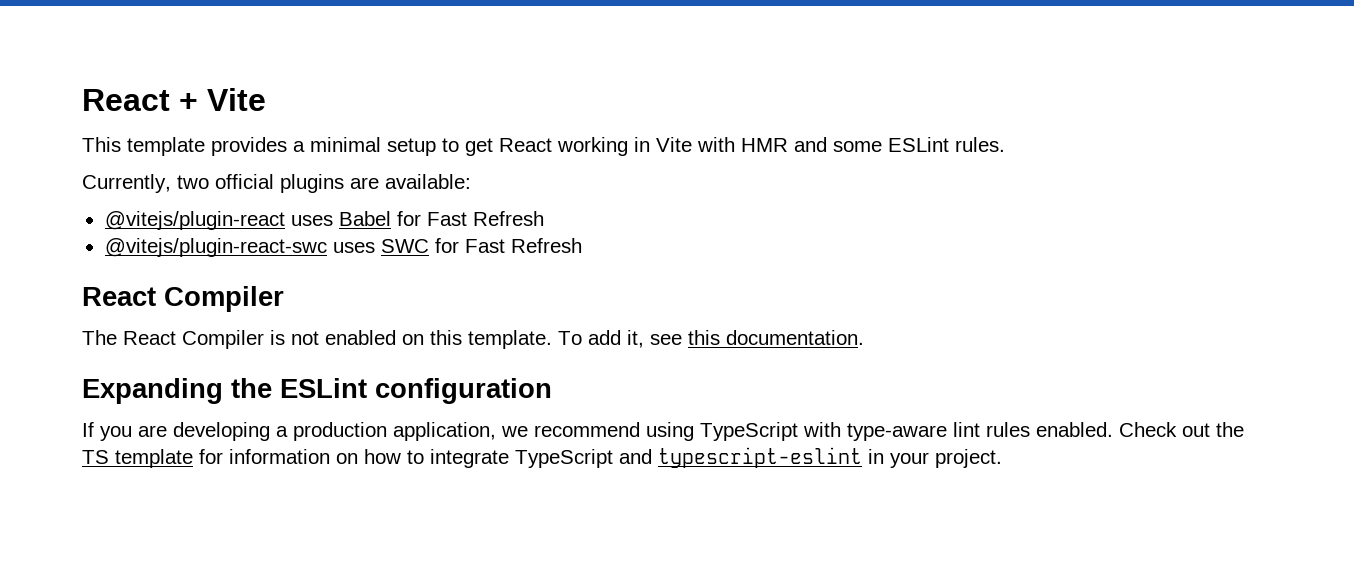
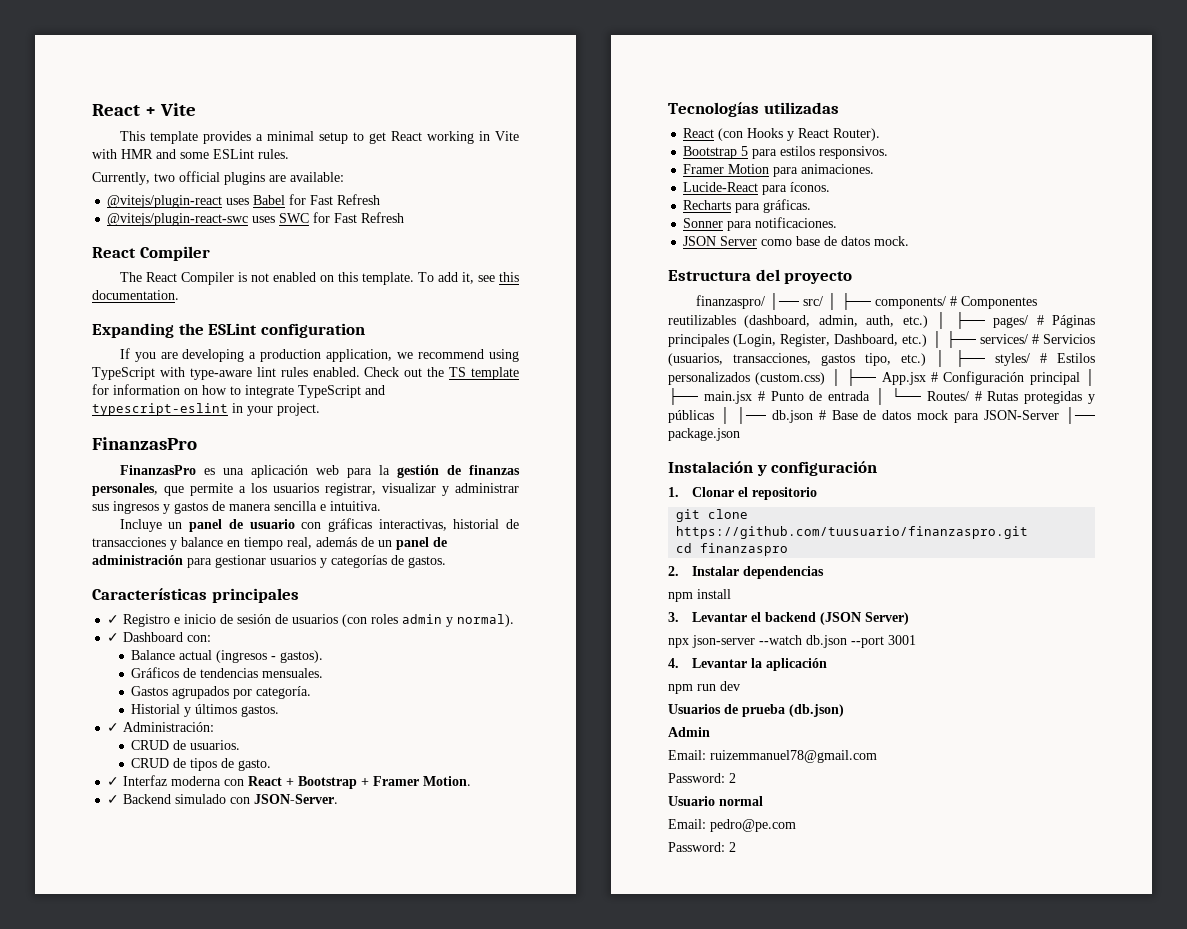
  Check out the TS template for information on how to integrate TypeScript and typescript-eslint in your project.
+ FinanzasPro
+ FinanzasPro es una aplicación web para la gestión de finanzas personales, que permite a los usuarios registrar, visualizar y administrar sus ingresos y gastos de manera sencilla e intuitiva.
+ Incluye un panel de usuario con gráficas interactivas, historial de transacciones y balance en tiempo real, además de un panel de administración para gestionar usuarios y categorías de gastos.
+ Características principales
+ ✓ Registro e inicio de sesión de usuarios (con roles admin y normal).
+ ✓ Dashboard con:
+ Balance actual (ingresos - gastos).
+ Gráficos de tendencias mensuales.
+ Gastos agrupados por categoría.
+ Historial y últimos gastos.
+ ✓ Administración:
+ CRUD de usuarios.
+ CRUD de tipos de gasto.
+ ✓ Interfaz moderna con React + Bootstrap + Framer Motion.
+ ✓ Backend simulado con JSON-Server.
+ Tecnologías utilizadas
+ React (con Hooks y React Router).
+ Bootstrap 5 para estilos responsivos.
+ Framer Motion para animaciones.
+ Lucide-React para íconos.
+ Recharts para gráficas.
+ Sonner para notificaciones.
+ JSON Server como base de datos mock.
+ Estructura del proyecto
+ finanzaspro/ │── src/ │ ├── components/ # Componentes reutilizables (dashboard, admin, auth, etc.) │ ├── pages/ # Páginas principales (Login, Register, Dashboard, etc.) │ ├── services/ # Servicios (usuarios, transacciones, gastos tipo, etc.) │ ├── styles/ # Estilos personalizados (custom.css) │ ├── App.jsx # Configuración principal │ ├── main.jsx # Punto de entrada │ └── Routes/ # Rutas protegidas y públicas │ │── db.json # Base de datos mock para JSON-Server │── package.json
+ Instalación y configuración
+ 1. Clonar el repositorio
+ git clone https://github.com/tuusuario/finanzaspro.git
+ cd finanzaspro
+ 2. Instalar dependencias
+ npm install
+ 3. Levantar el backend (JSON Server)
+ npx json-server --watch db.json --port 3001
+ 4. Levantar la aplicación
+ npm run dev
+ Usuarios de prueba (db.json)
+ Admin
+ Email: ruizemmanuel78@gmail.com
+ Password: 2
+ Usuario normal
+ Email: pedro@pe.com
+ Password: 2

